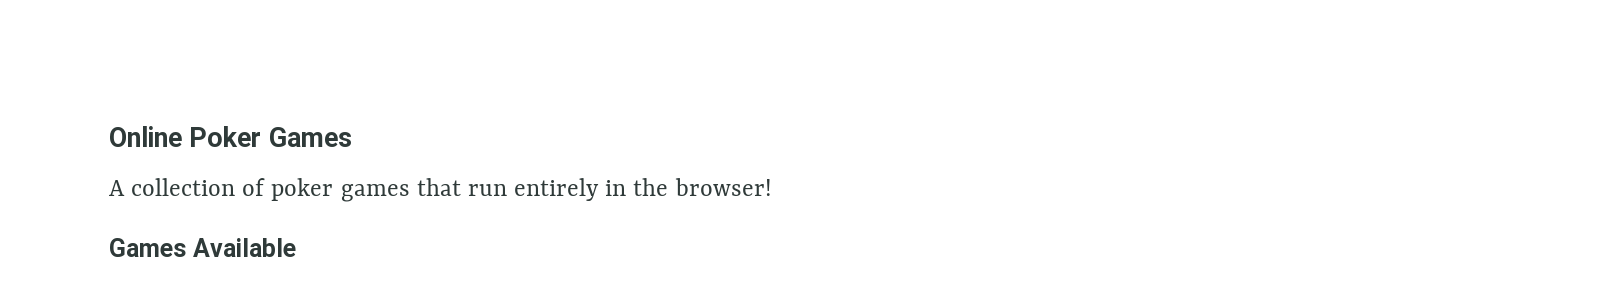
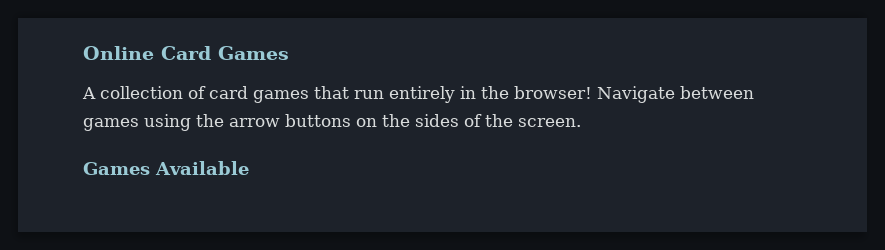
- Online Poker Games
+ Online Card Games
- A collection of poker games that run entirely in the browser!
+ A collection of card games that run entirely in the browser! Navigate between games using the arrow buttons on the sides of the screen.

